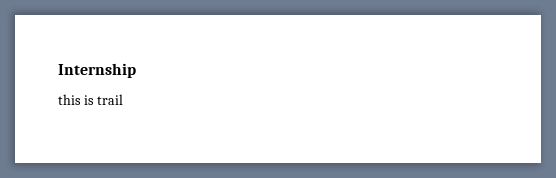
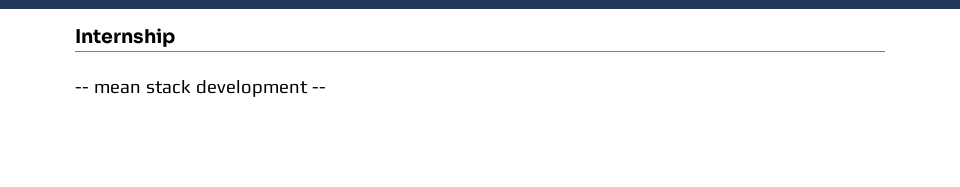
- this is trail
+ -- mean stack development --

